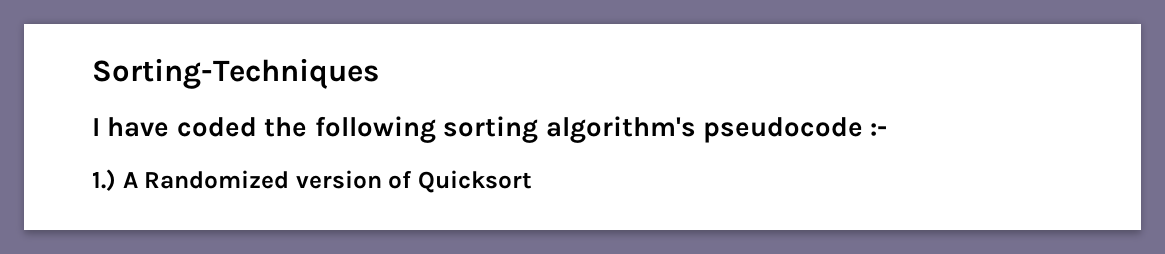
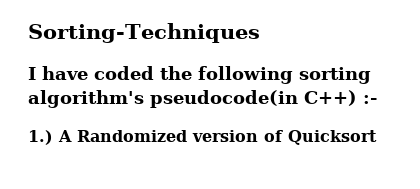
- I have coded the following sorting algorithm's pseudocode :-
+ I have coded the following sorting algorithm's pseudocode(in C++) :-

